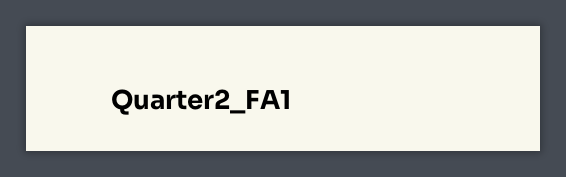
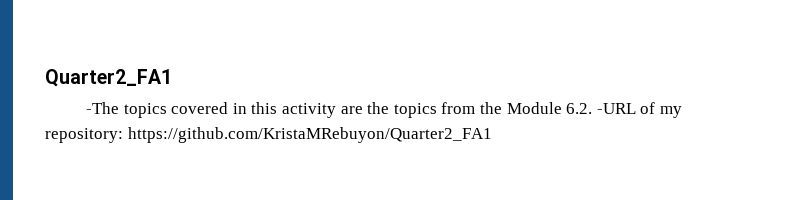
+ -The topics covered in this activity are the topics from the Module 6.2. -URL of my repository: https://github.com/KristaMRebuyon/Quarter2_FA1

